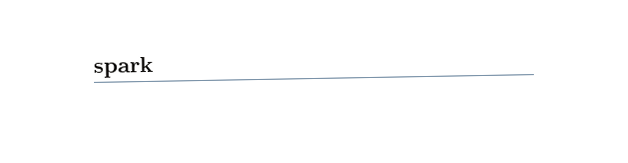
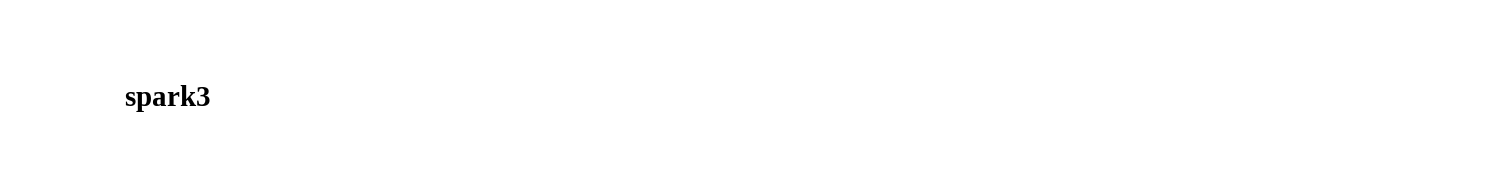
- spark
+ spark3

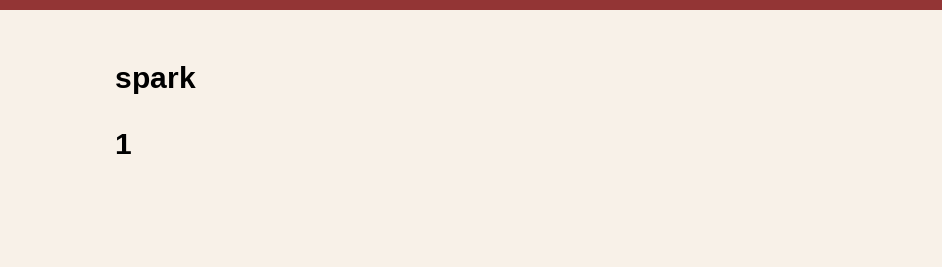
- spark3
+ spark
+ 1

